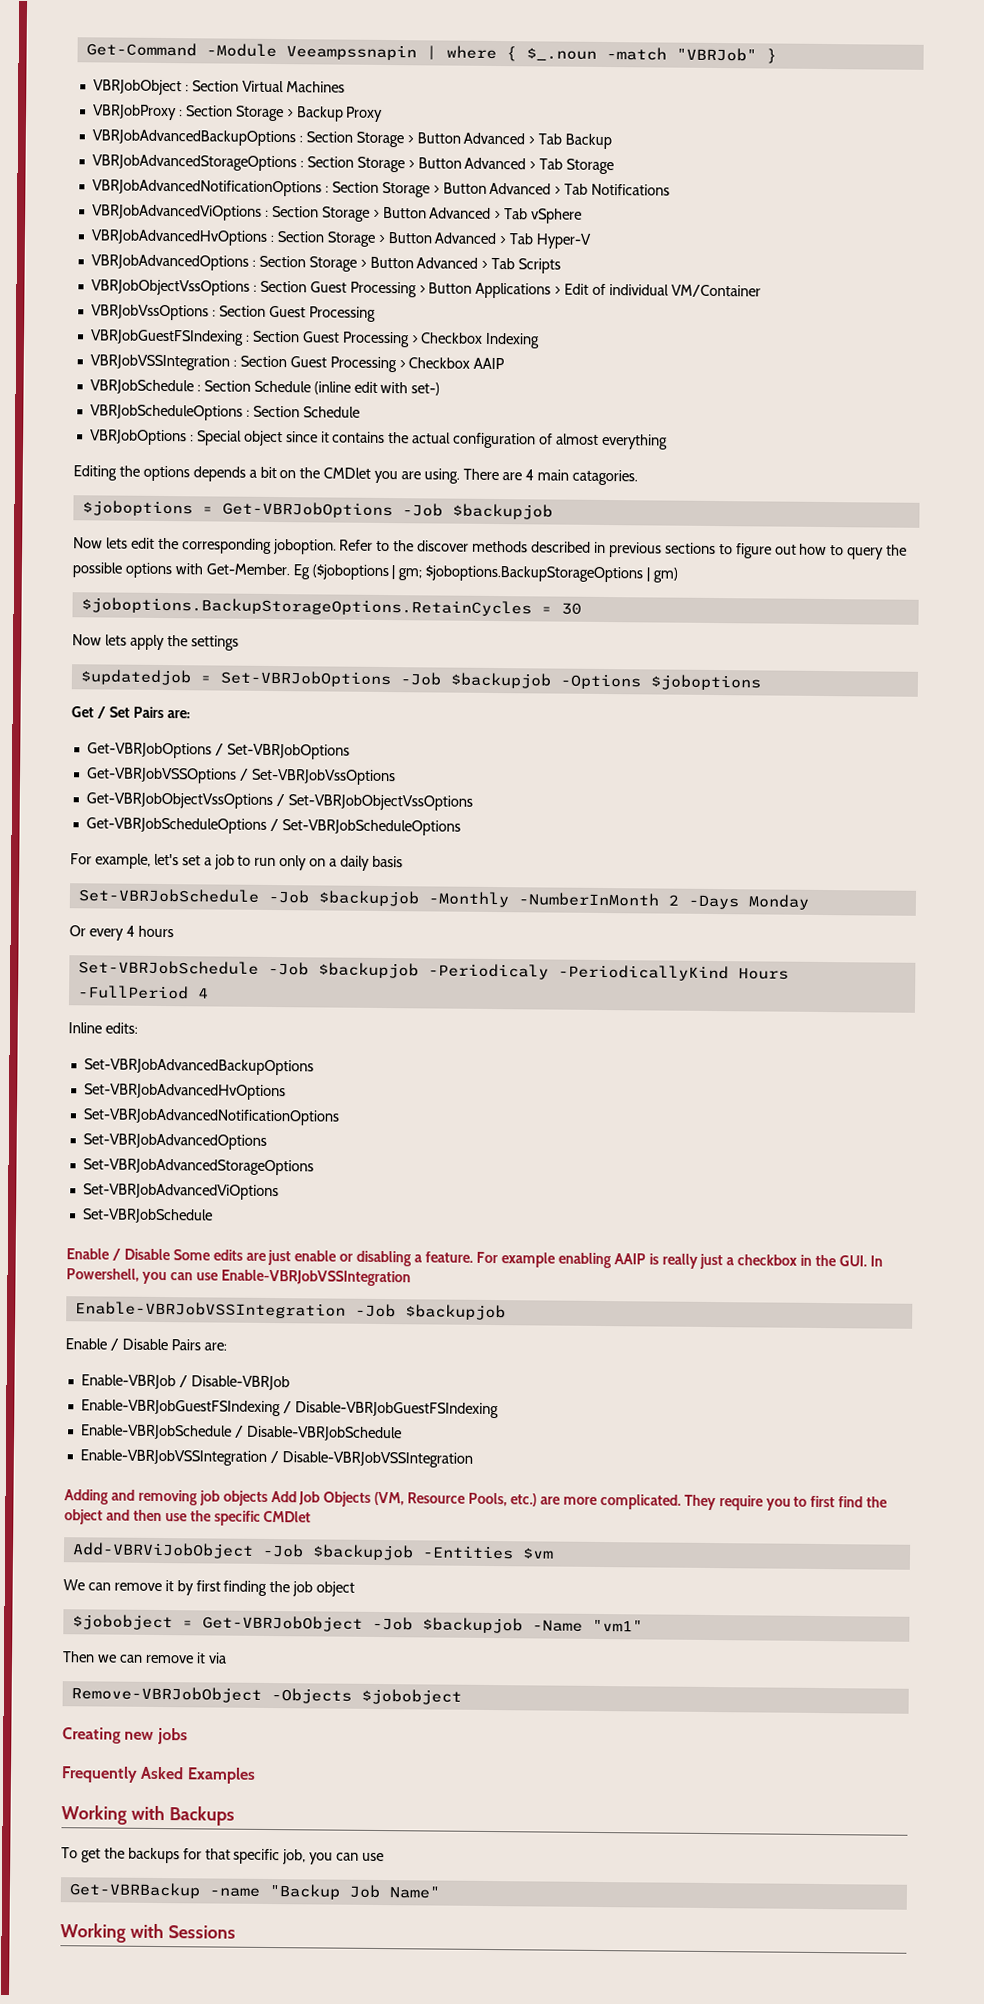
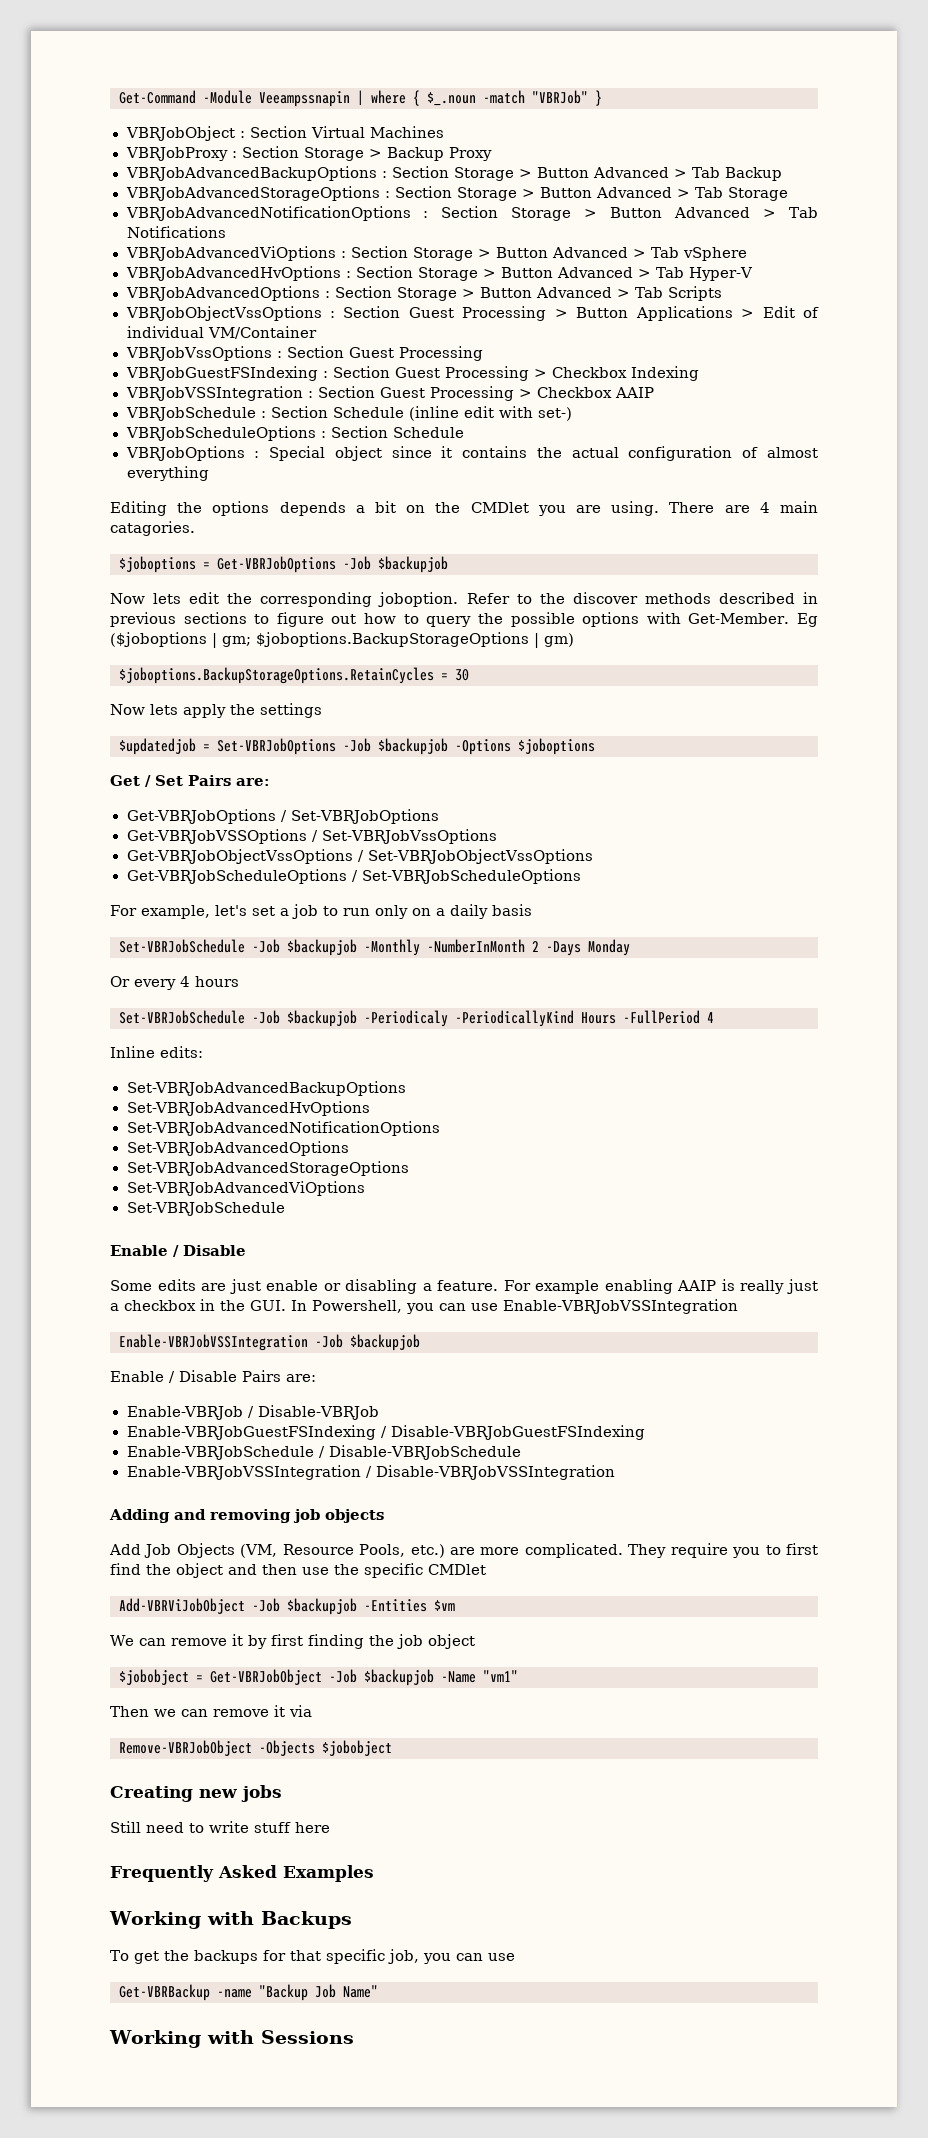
  Set-VBRJobAdvancedViOptions
  Set-VBRJobSchedule
- Enable / Disable Some edits are just enable or disabling a feature.
+ Enable / Disable
+ Some edits are just enable or disabling a feature.
- Adding and removing job objects Add Job Objects (VM, Resource Pools, etc.) are more complicated.
+ Adding and removing job objects
+ Add Job Objects (VM, Resource Pools, etc.) are more complicated.
+ Still need to write stuff here

